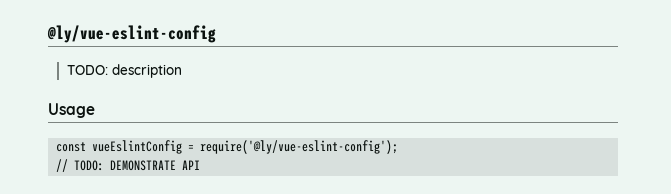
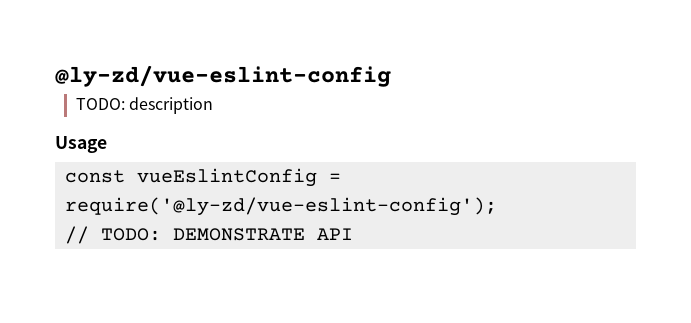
- @ly/vue-eslint-config
+ @ly-zd/vue-eslint-config
- const vueEslintConfig = require('@ly/vue-eslint-config');
+ const vueEslintConfig = require('@ly-zd/vue-eslint-config');

